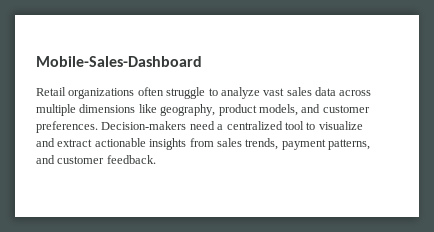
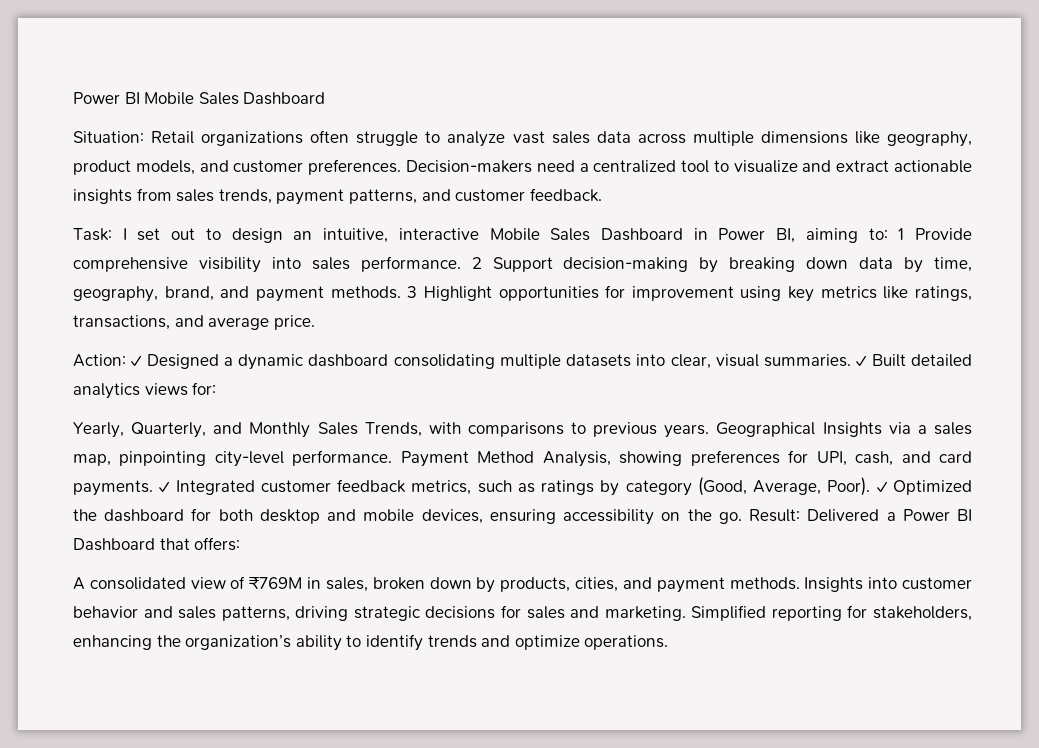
- Mobile-Sales-Dashboard
- Retail organizations often struggle to analyze vast sales data across multiple dimensions like geography, product models, and customer preferences.
+ Power BI Mobile Sales Dashboard
+ Situation: Retail organizations often struggle to analyze vast sales data across multiple dimensions like geography, product models, and customer preferences.
+ Task: I set out to design an intuitive, interactive Mobile Sales Dashboard in Power BI, aiming to: 1 Provide comprehensive visibility into sales performance. 2 Support decision-making by breaking down data by time, geography, brand, and payment methods. 3 Highlight opportunities for improvement using key metrics like ratings, transactions, and average price.
+ Action: ✓ Designed a dynamic dashboard consolidating multiple datasets into clear, visual summaries. ✓ Built detailed analytics views for:
+ Yearly, Quarterly, and Monthly Sales Trends, with comparisons to previous years. Geographical Insights via a sales map, pinpointing city-level performance. Payment Method Analysis, showing preferences for UPI, cash, and card payments. ✓ Integrated customer feedback metrics, such as ratings by category (Good, Average, Poor). ✓ Optimized the dashboard for both desktop and mobile devices, ensuring accessibility on the go. Result: Delivered a Power BI Dashboard that offers:
+ A consolidated view of ₹769M in sales, broken down by products, cities, and payment methods. Insights into customer behavior and sales patterns, driving strategic decisions for sales and marketing. Simplified reporting for stakeholders, enhancing the organization’s ability to identify trends and optimize operations.

